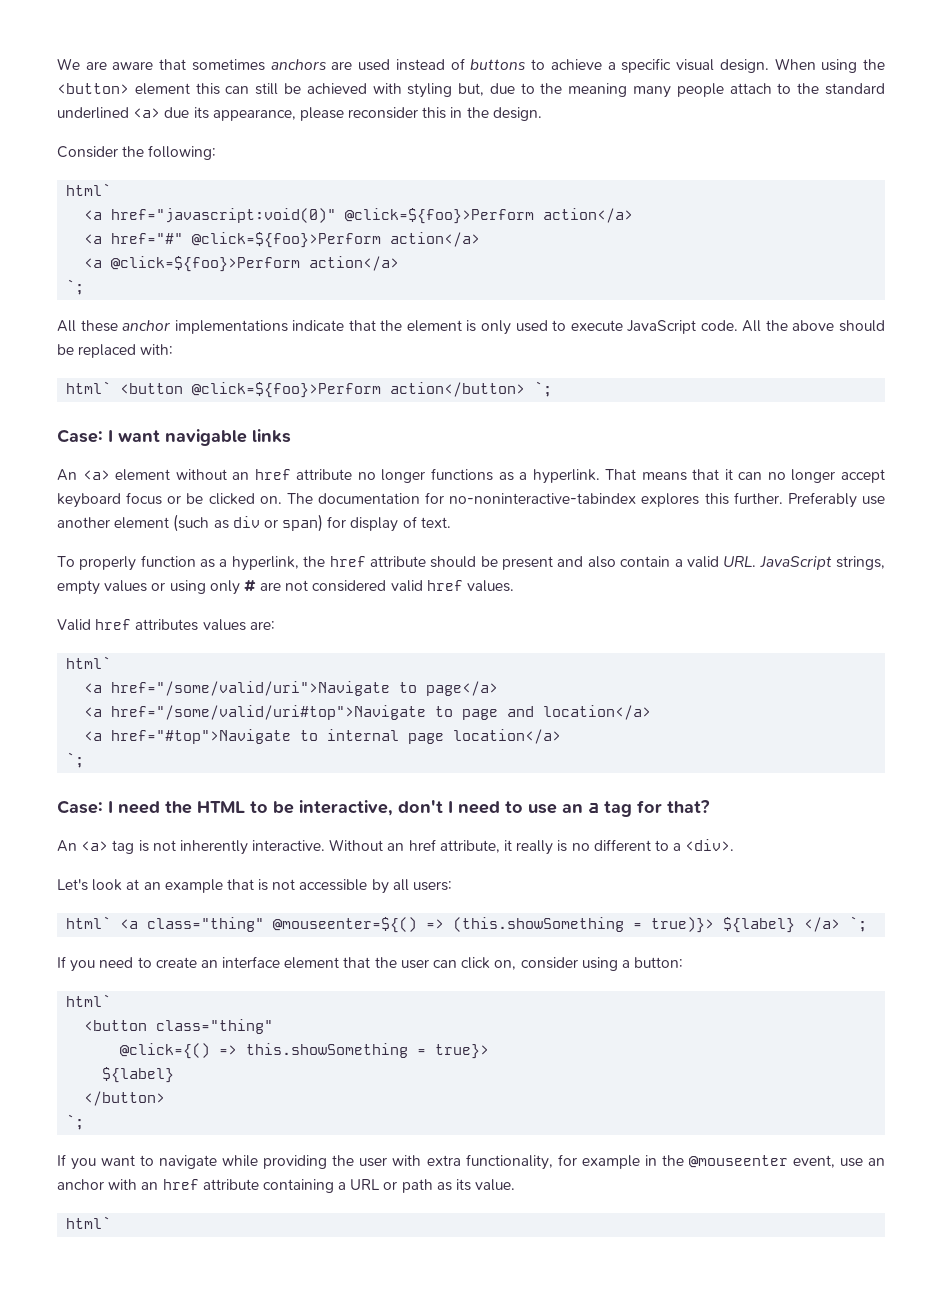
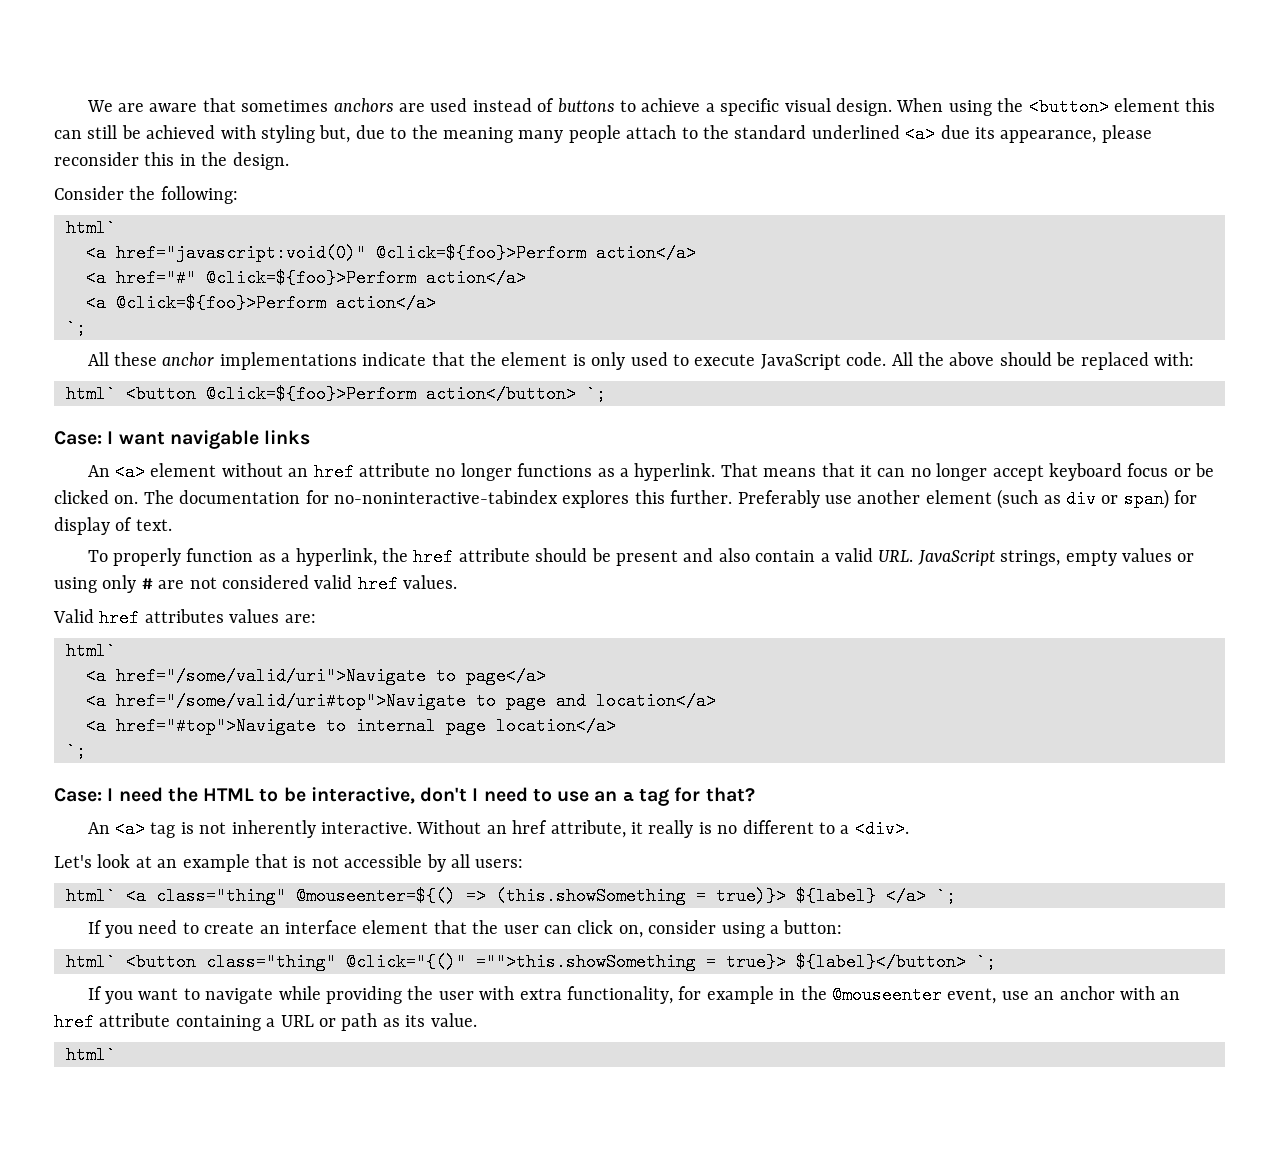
  If you need to create an interface element that the user can click on, consider using a button:
- html`
- <button class="thing"
- @click={() => this.showSomething = true}>
- ${label}
- </button>
- `;
+ html` <button class="thing" @click="{()" ="">this.showSomething = true}> ${label}</button> `;

